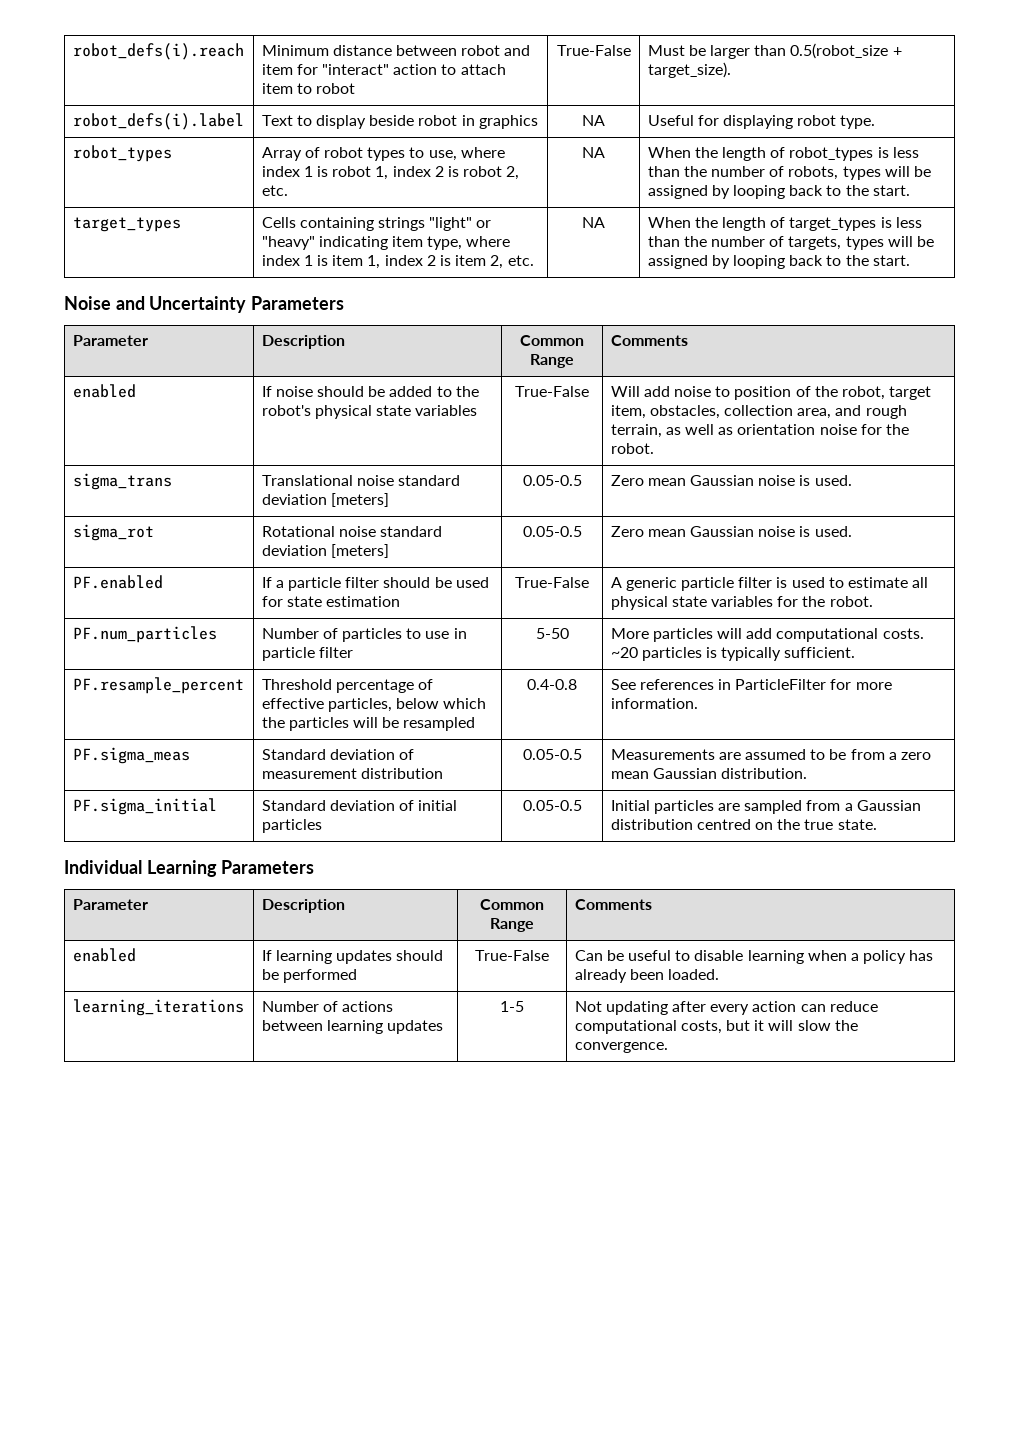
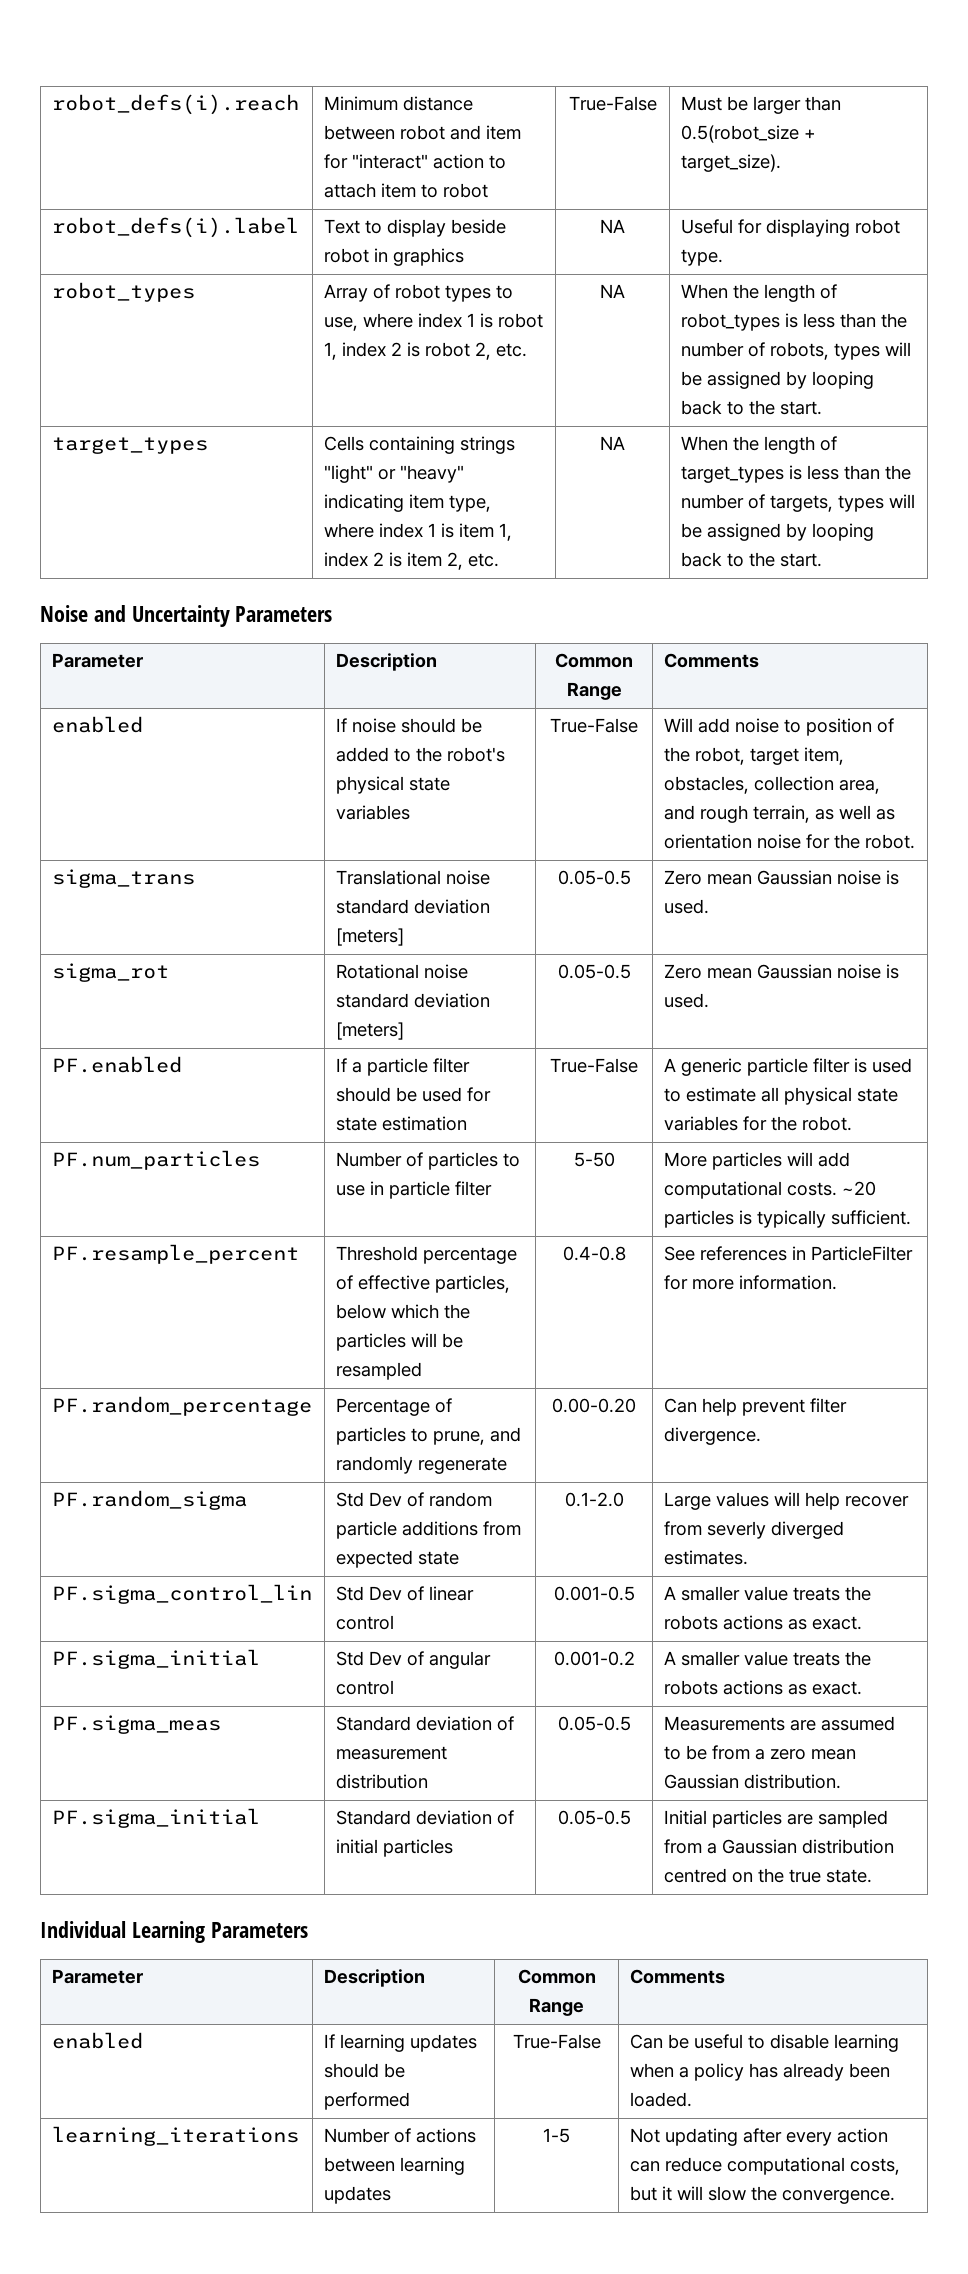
+ PF.random_percentage | Percentage of particles to prune, and randomly regenerate | 0.00-0.20 | Can help prevent filter divergence.
+ PF.random_sigma | Std Dev of random particle additions from expected state | 0.1-2.0 | Large values will help recover from severly diverged estimates.
+ PF.sigma_control_lin | Std Dev of linear control | 0.001-0.5 | A smaller value treats the robots actions as exact.
+ PF.sigma_initial | Std Dev of angular control | 0.001-0.2 | A smaller value treats the robots actions as exact.

